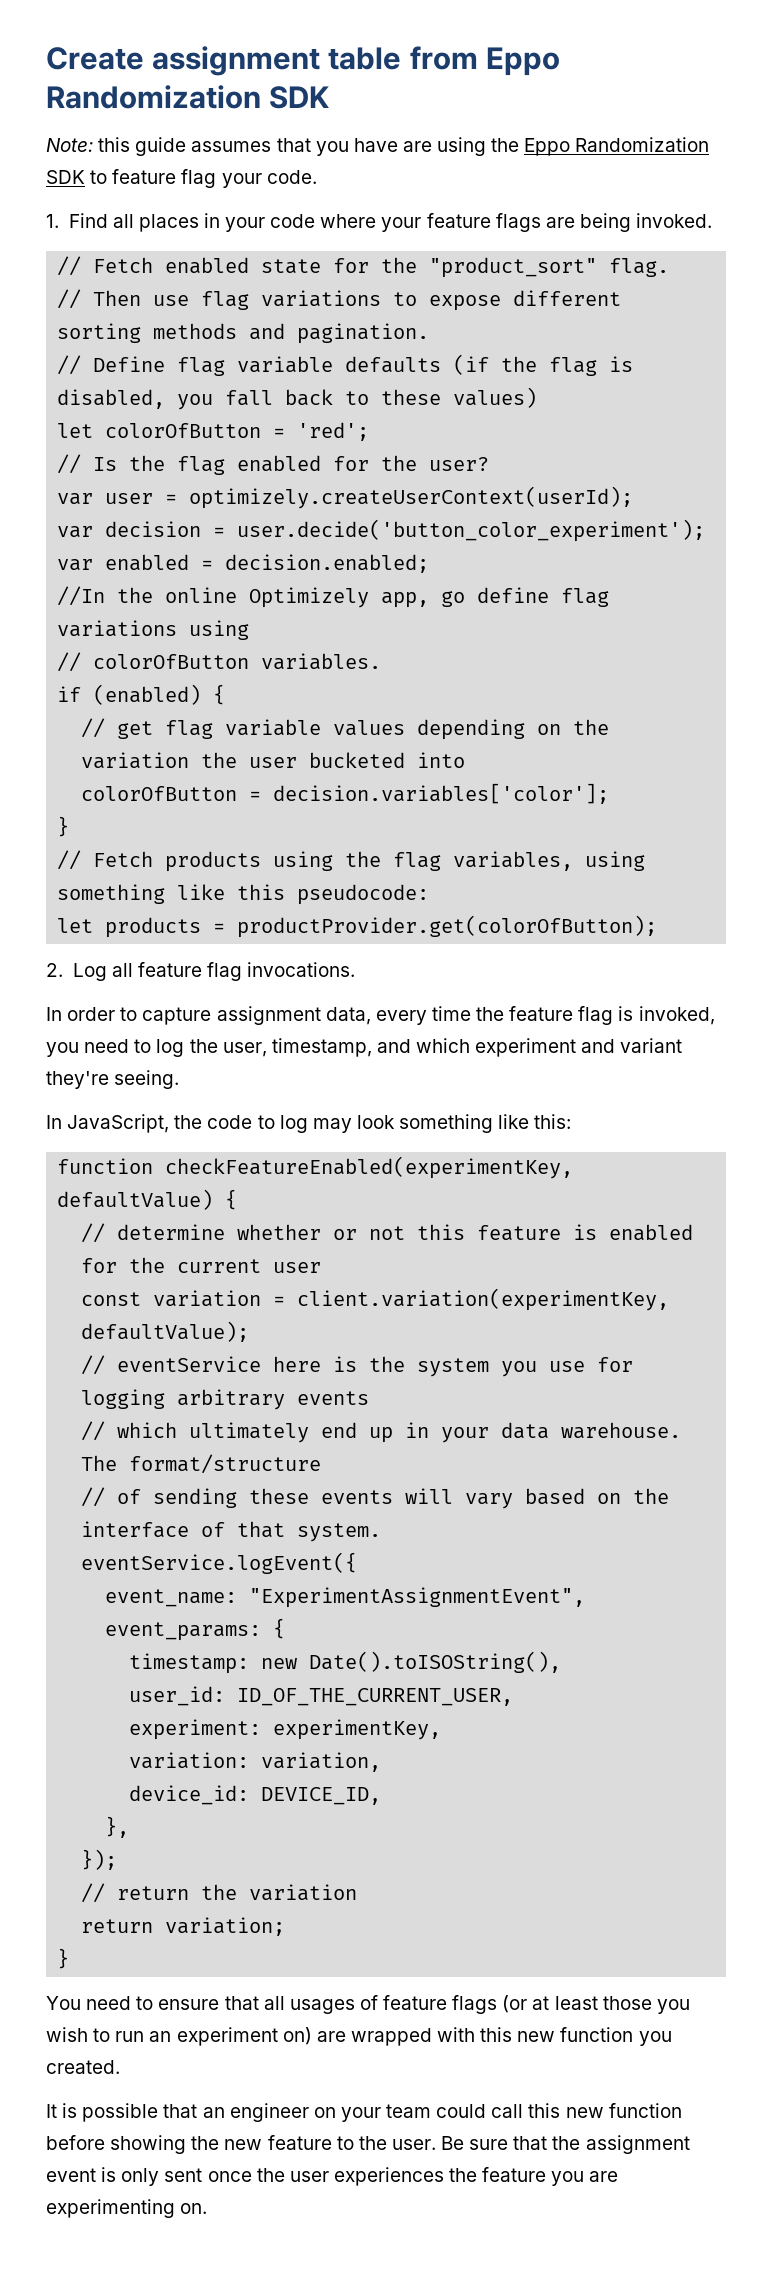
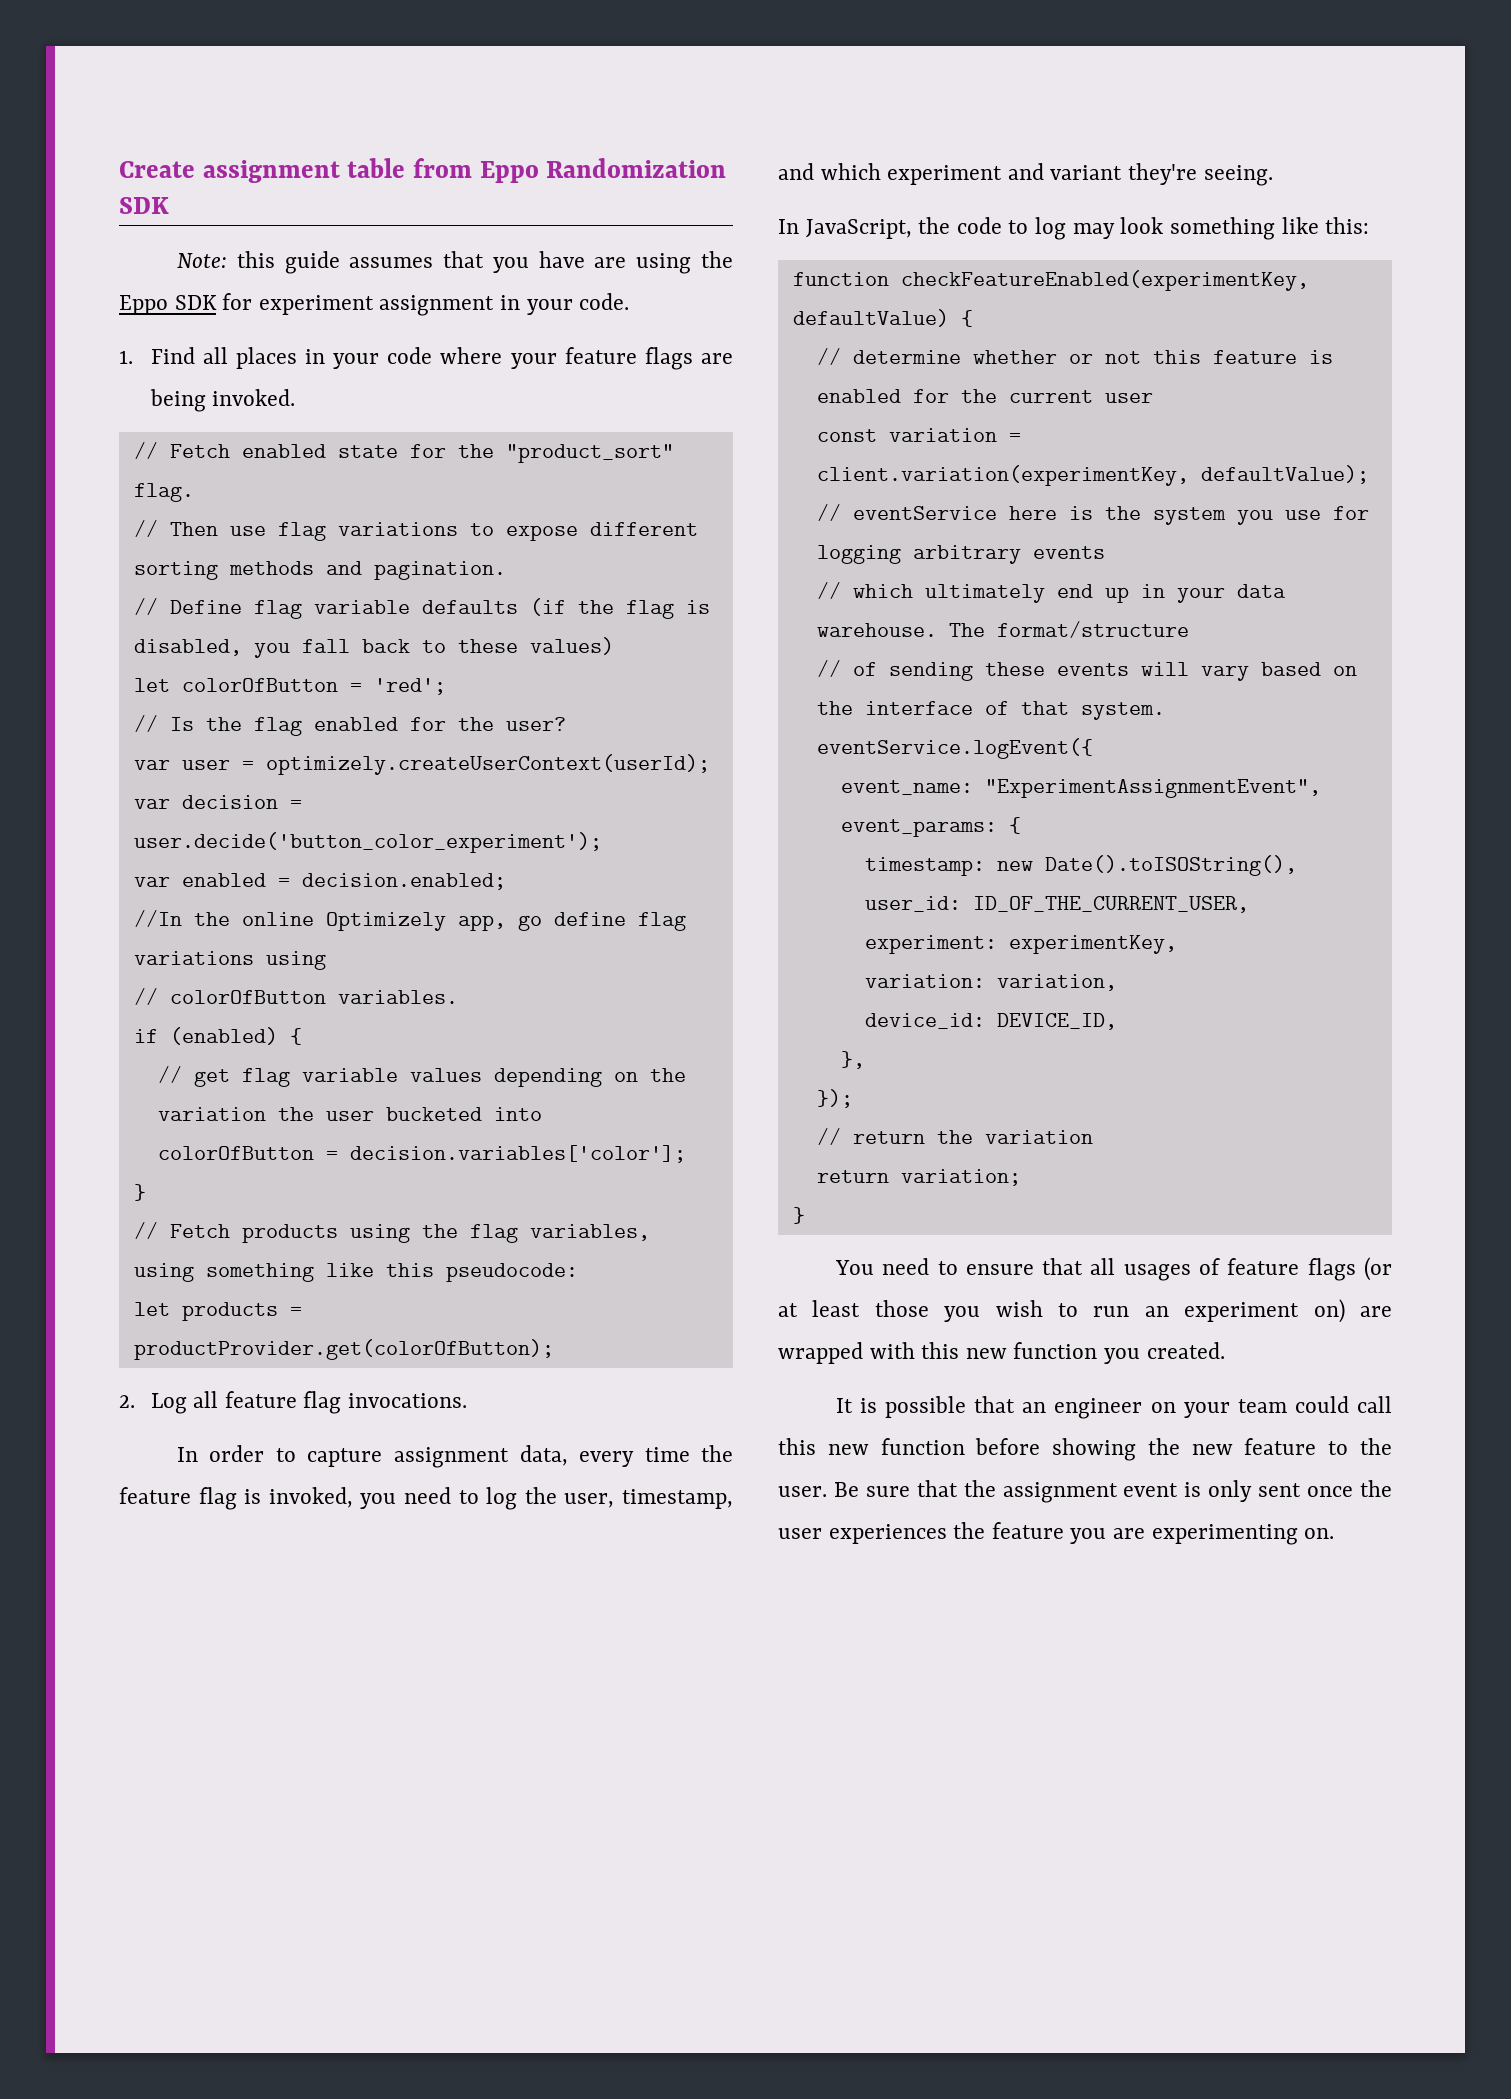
- Note: this guide assumes that you have are using the Eppo Randomization SDK to feature flag your code.
+ Note: this guide assumes that you have are using the Eppo SDK for experiment assignment in your code.

